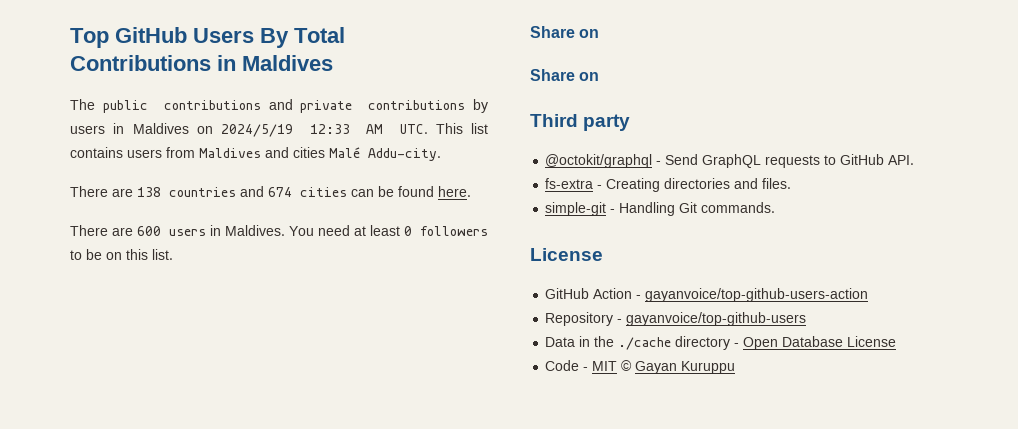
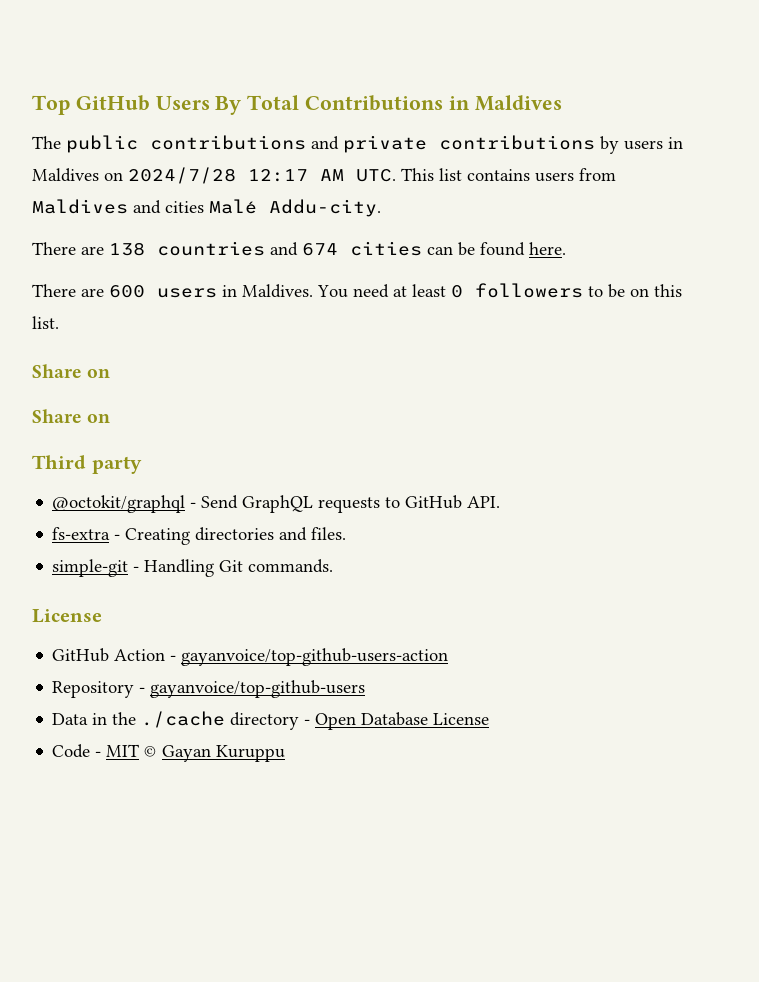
- The public contributions and private contributions by users in Maldives on 2024/5/19 12:33 AM UTC. This list contains users from Maldives and cities Malé Addu-city.
+ The public contributions and private contributions by users in Maldives on 2024/7/28 12:17 AM UTC. This list contains users from Maldives and cities Malé Addu-city.

